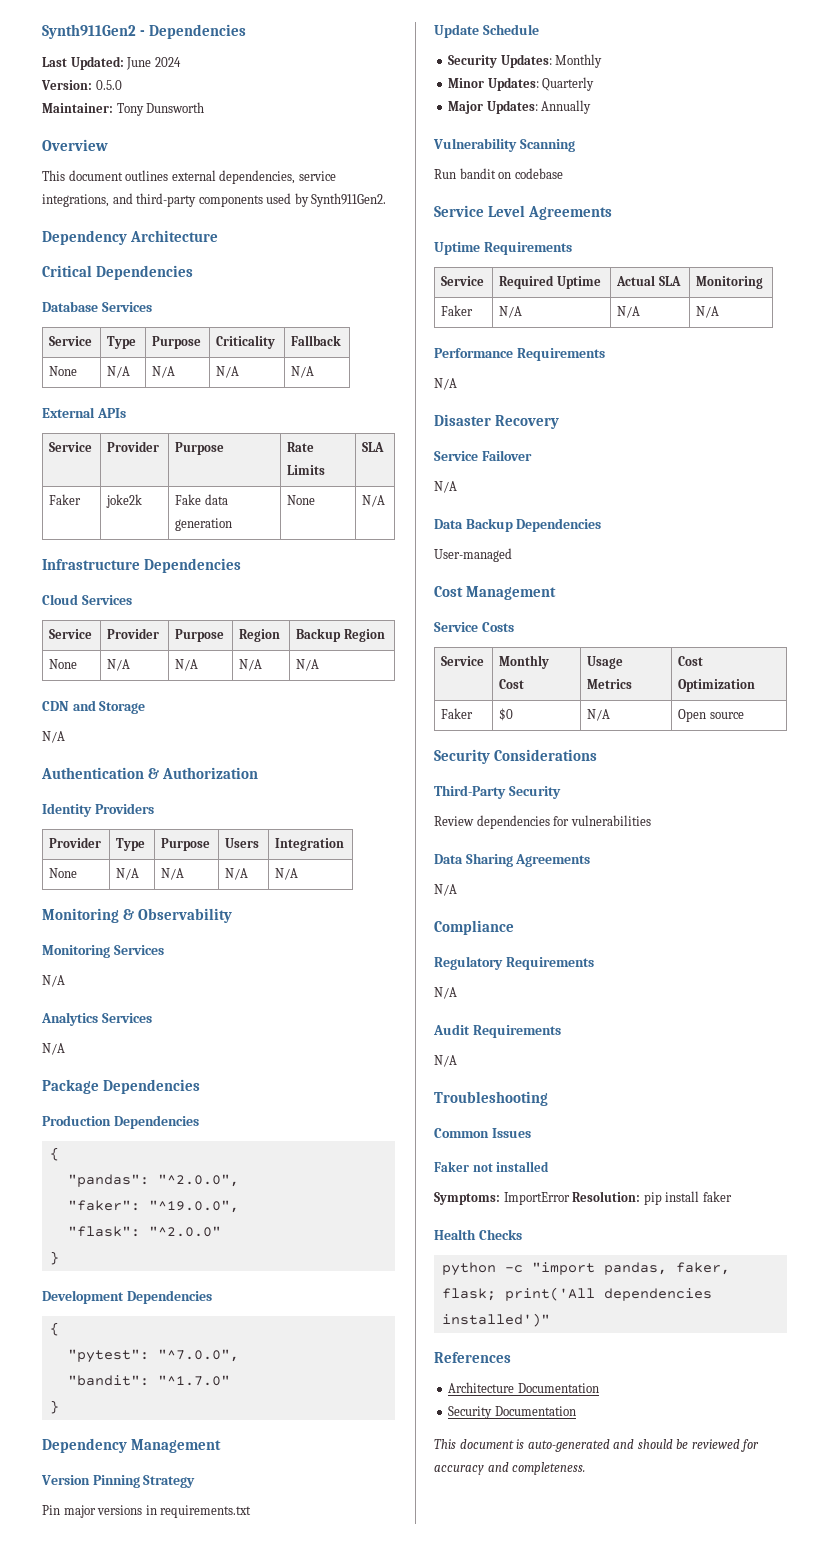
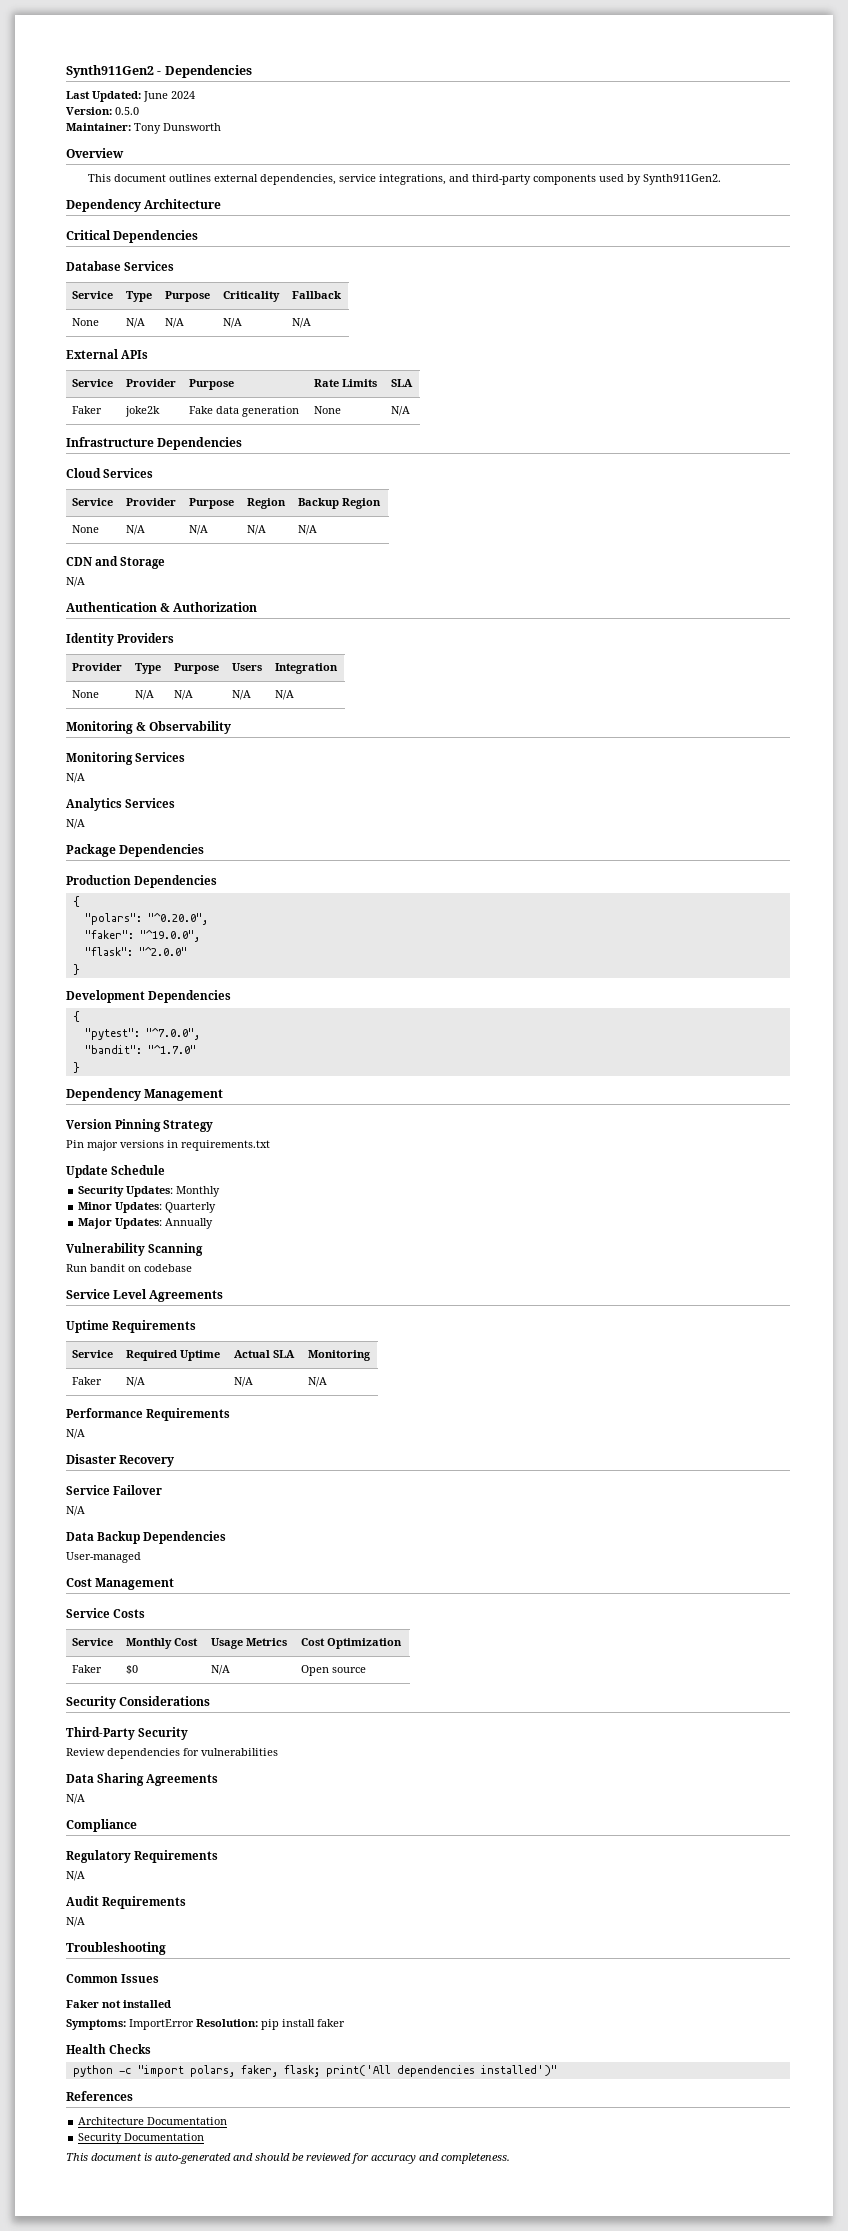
- "pandas": "^2.0.0",
+ "polars": "^0.20.0",
- python -c "import pandas, faker, flask; print('All dependencies installed')"
+ python -c "import polars, faker, flask; print('All dependencies installed')"

